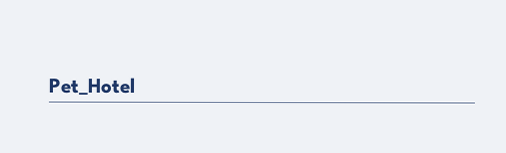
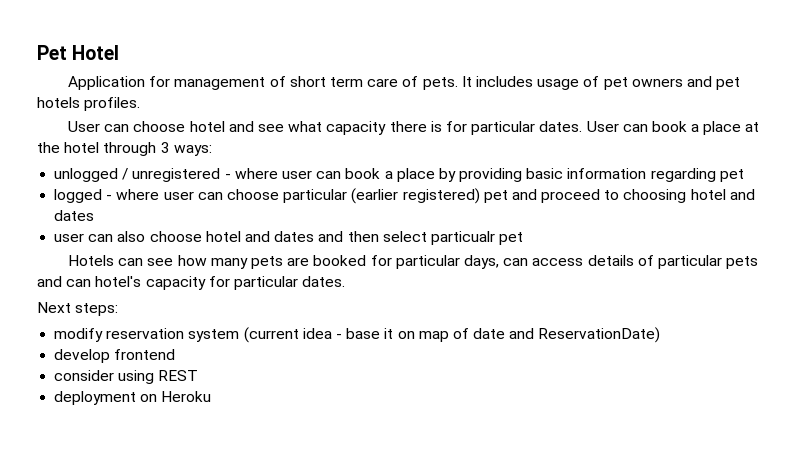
- Pet_Hotel
+ Pet Hotel
+ Application for management of short term care of pets. It includes usage of pet owners and pet hotels profiles.
+ User can choose hotel and see what capacity there is for particular dates. User can book a place at the hotel through 3 ways:
+ unlogged / unregistered - where user can book a place by providing basic information regarding pet
+ logged - where user can choose particular (earlier registered) pet and proceed to choosing hotel and dates
+ user can also choose hotel and dates and then select particualr pet
+ Hotels can see how many pets are booked for particular days, can access details of particular pets and can hotel's capacity for particular dates.
+ Next steps:
+ modify reservation system (current idea - base it on map of date and ReservationDate)
+ develop frontend
+ consider using REST
+ deployment on Heroku

